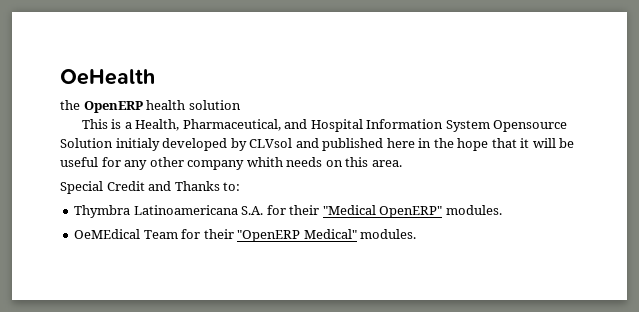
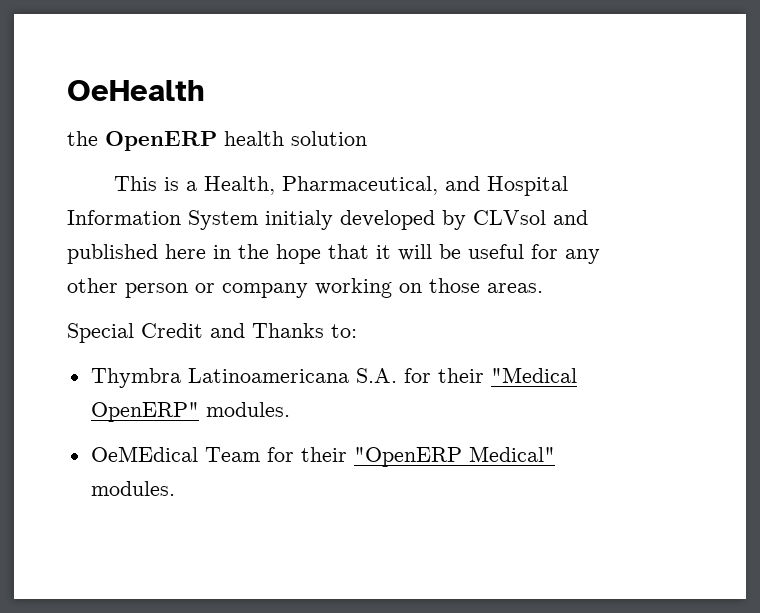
- This is a Health, Pharmaceutical, and Hospital Information System Opensource Solution initialy developed by CLVsol and published here in the hope that it will be useful for any other company whith needs on this area.
+ This is a Health, Pharmaceutical, and Hospital Information System initialy developed by CLVsol and published here in the hope that it will be useful for any other person or company working on those areas.

